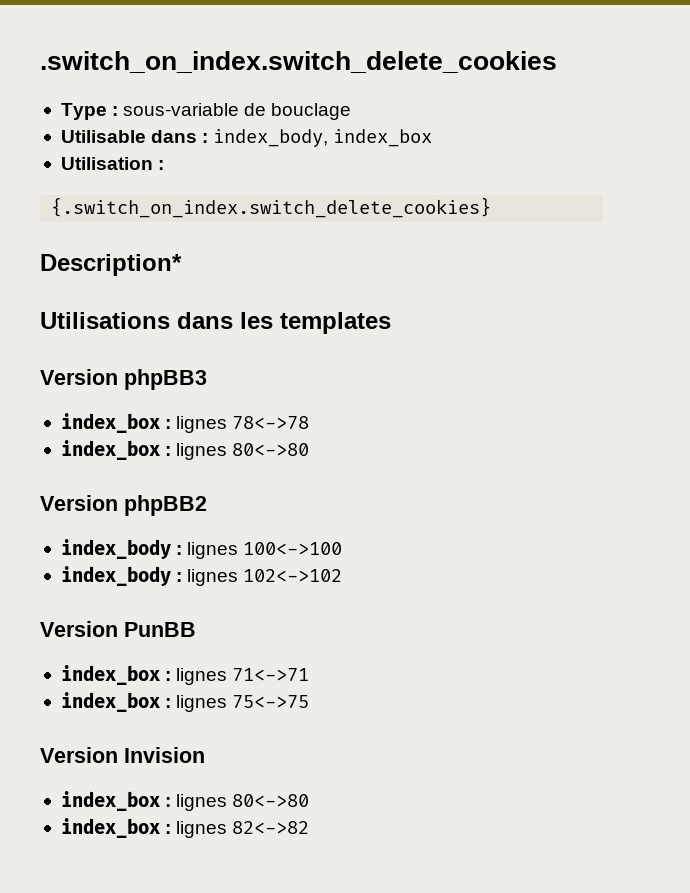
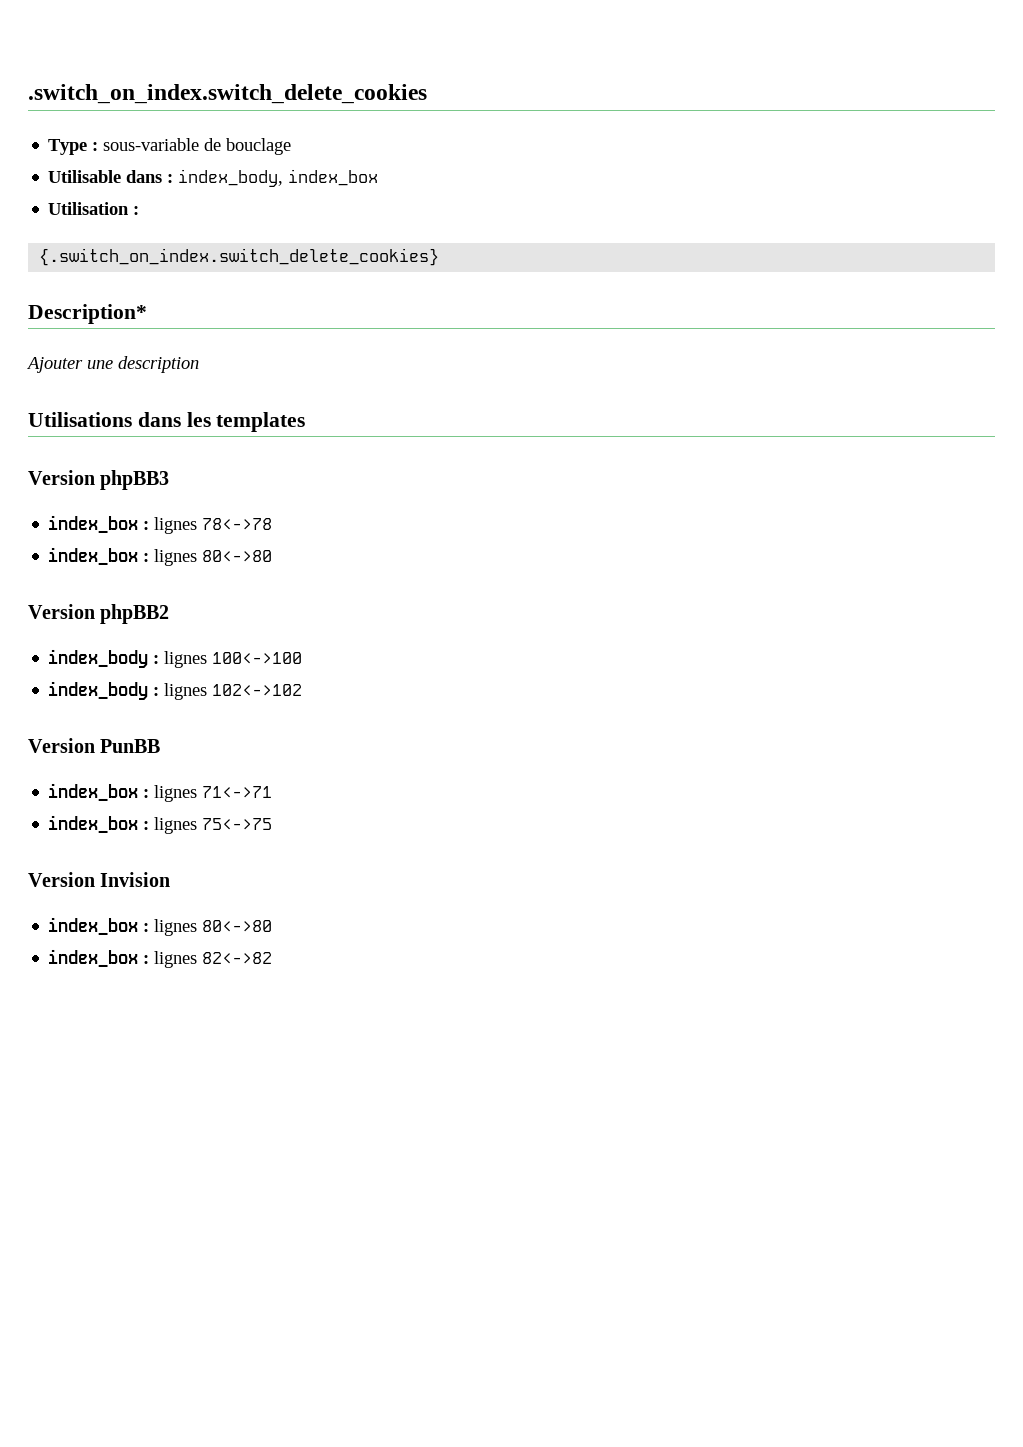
+ Ajouter une description

